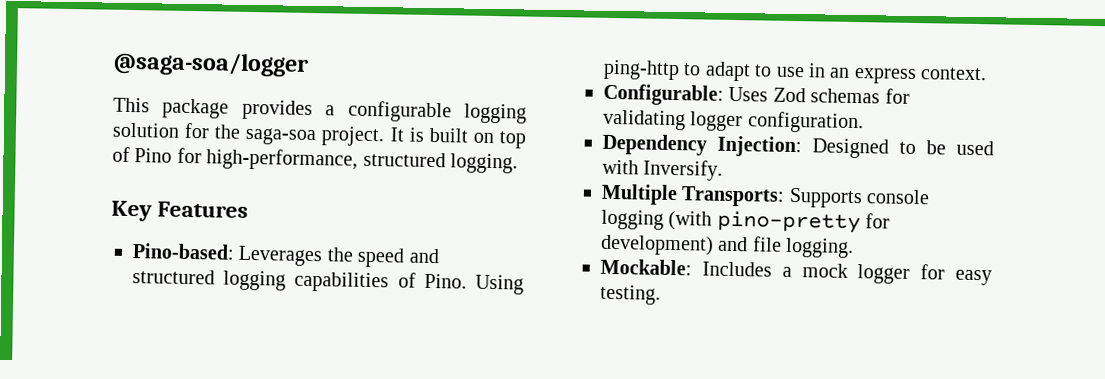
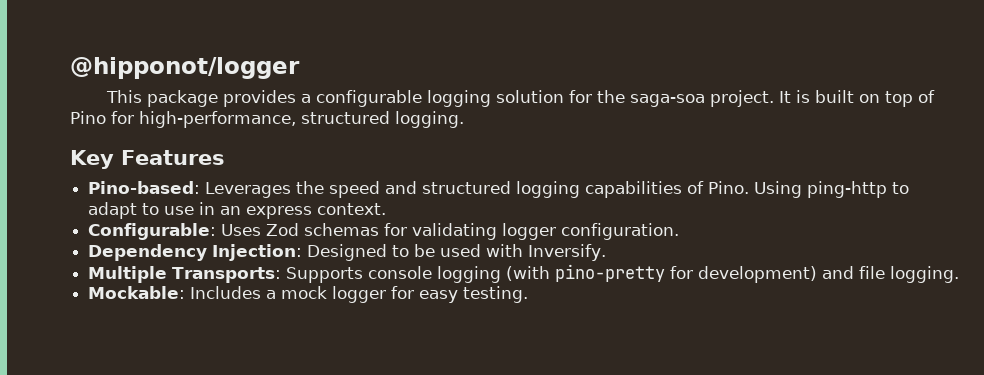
- @saga-soa/logger
+ @hipponot/logger

